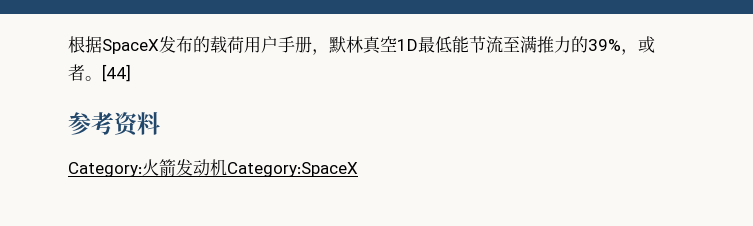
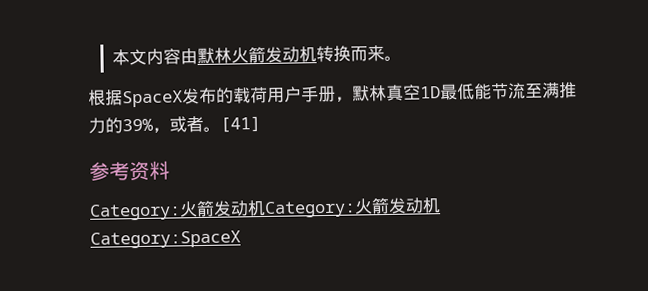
+ 本文内容由默林火箭发动机转换而来。
- [44]
+ [41]
- Category:火箭发动机Category:SpaceX
+ Category:火箭发动机Category:火箭发动机Category:SpaceX

